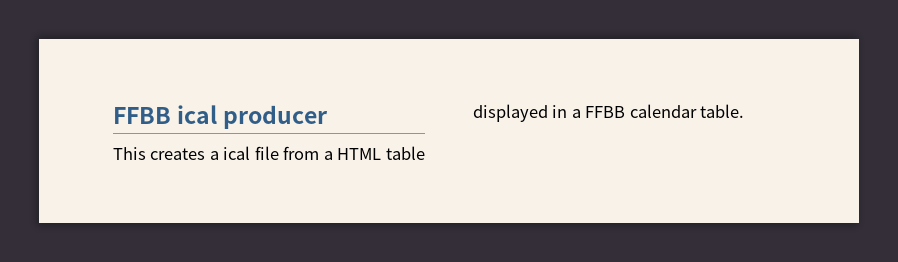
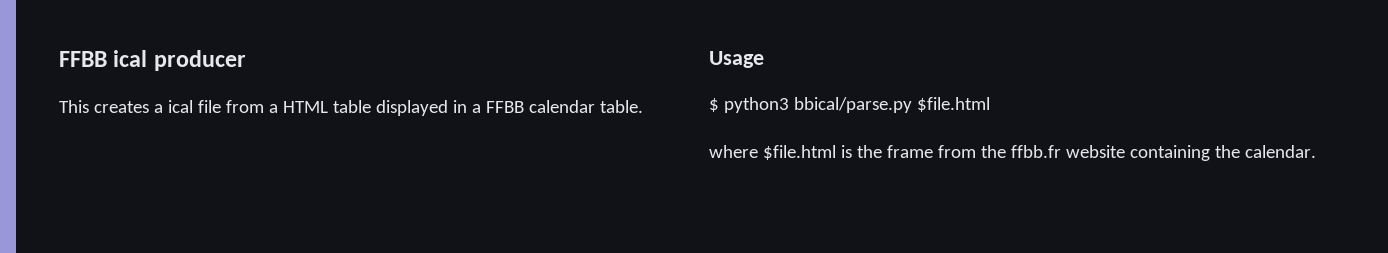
+ Usage
+ $ python3 bbical/parse.py $file.html
+ where $file.html is the frame from the ffbb.fr website containing the calendar.

